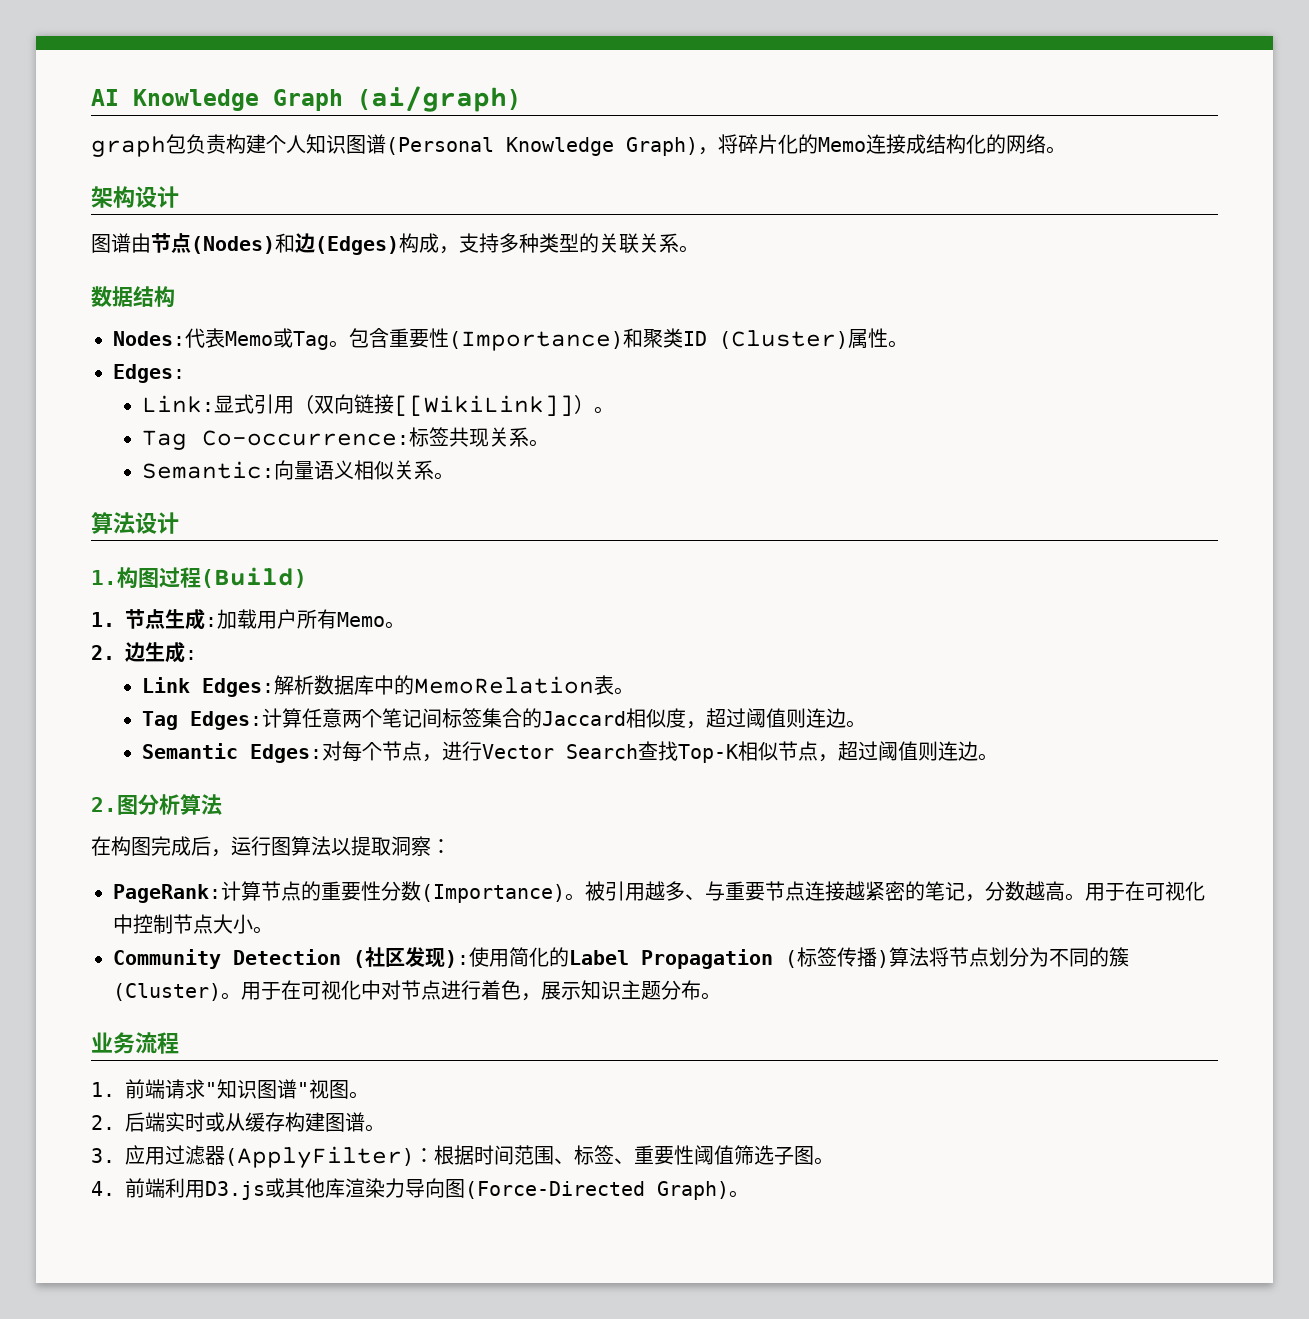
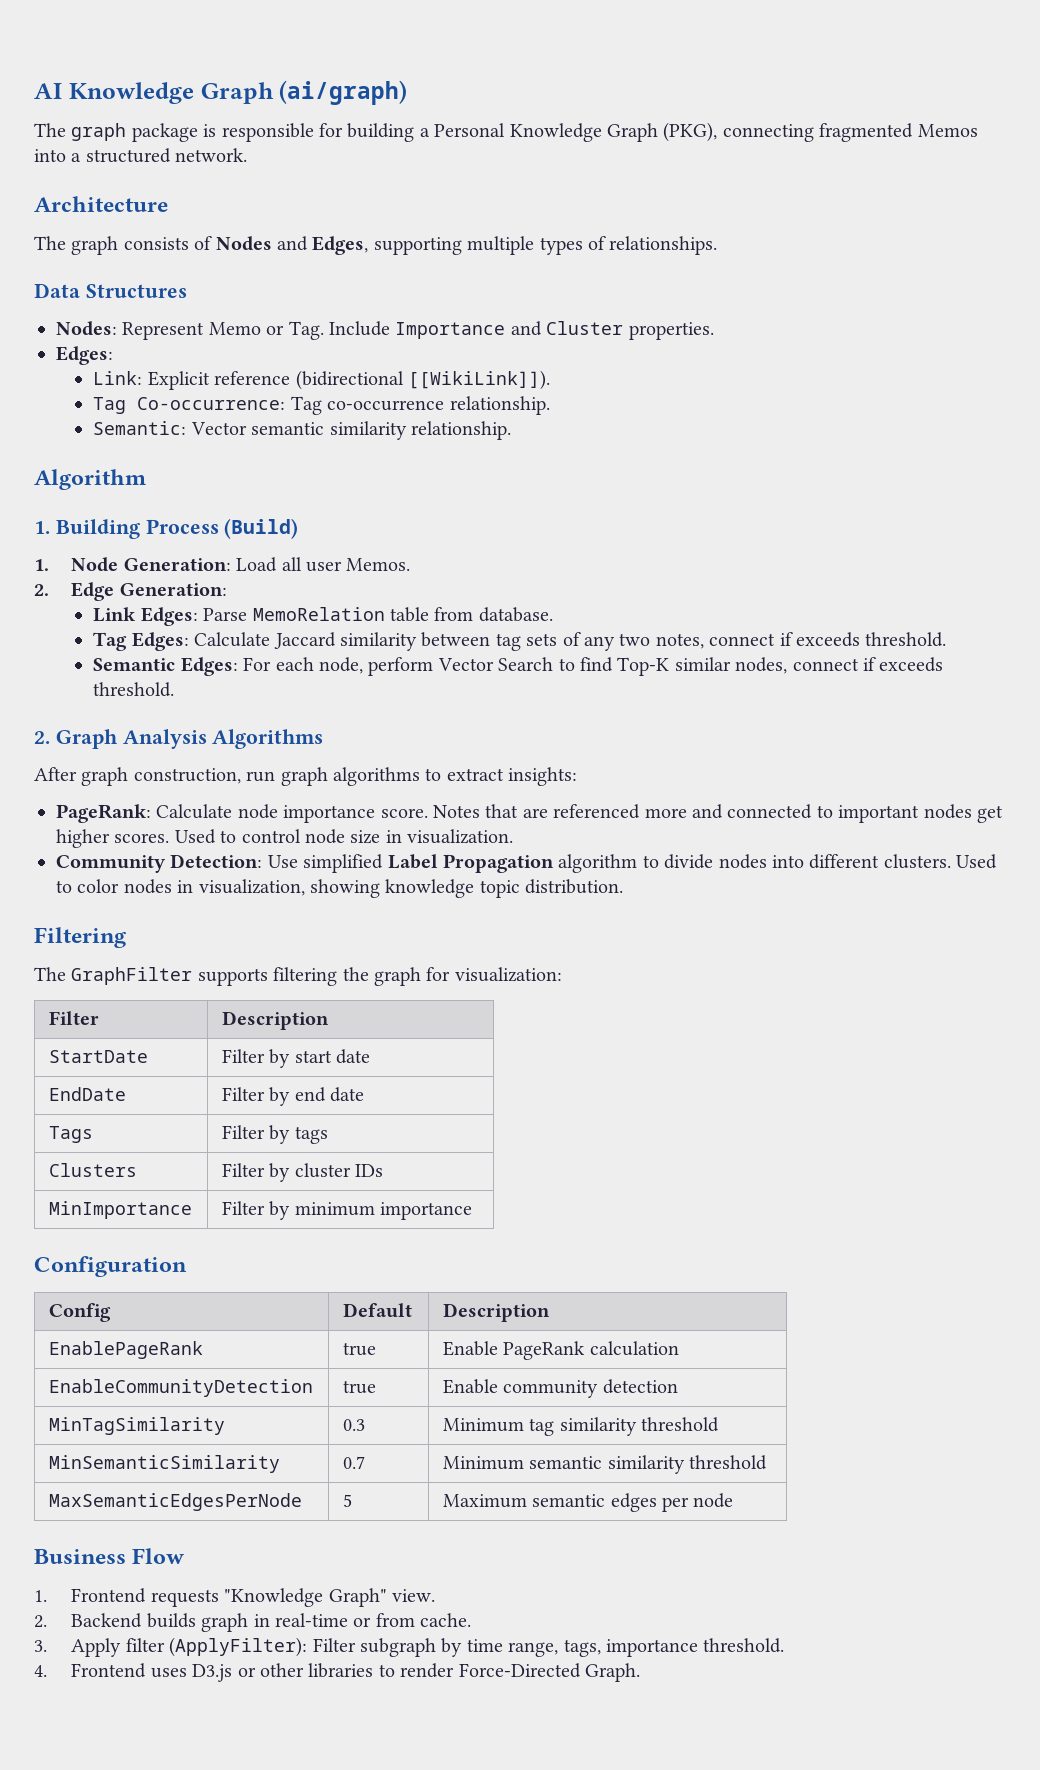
- graph包负责构建个人知识图谱(Personal Knowledge Graph)，将碎片化的Memo连接成结构化的网络。
- 架构设计
- 图谱由节点(Nodes)和边(Edges)构成，支持多种类型的关联关系。
- 数据结构
- Nodes:代表Memo或Tag。包含重要性(Importance)和聚类ID (Cluster)属性。
+ The graph package is responsible for building a Personal Knowledge Graph (PKG), connecting fragmented Memos into a structured network.
+ Architecture
+ The graph consists of Nodes and Edges, supporting multiple types of relationships.
+ Data Structures
+ Nodes: Represent Memo or Tag. Include Importance and Cluster properties.
  Edges:
- Link:显式引用（双向链接[[WikiLink]]）。
- Tag Co-occurrence:标签共现关系。
- Semantic:向量语义相似关系。
- 算法设计
- 1.构图过程(Build)
+ Link: Explicit reference (bidirectional [[WikiLink]]).
+ Tag Co-occurrence: Tag co-occurrence relationship.
+ Semantic: Vector semantic similarity relationship.
+ Algorithm
+ 1. Building Process (Build)
- 1.节点生成:加载用户所有Memo。
- 2.边生成:
+ 1. Node Generation: Load all user Memos.
+ 2. Edge Generation:
- Link Edges:解析数据库中的MemoRelation表。
- Tag Edges:计算任意两个笔记间标签集合的Jaccard相似度，超过阈值则连边。
- Semantic Edges:对每个节点，进行Vector Search查找Top-K相似节点，超过阈值则连边。
- 2.图分析算法
- 在构图完成后，运行图算法以提取洞察：
- PageRank:计算节点的重要性分数(Importance)。被引用越多、与重要节点连接越紧密的笔记，分数越高。用于在可视化中控制节点大小。
- Community Detection (社区发现):使用简化的Label Propagation (标签传播)算法将节点划分为不同的簇(Cluster)。用于在可视化中对节点进行着色，展示知识主题分布。
- 业务流程
- 1.前端请求"知识图谱"视图。
- 2.后端实时或从缓存构建图谱。
- 3.应用过滤器(ApplyFilter)：根据时间范围、标签、重要性阈值筛选子图。
- 4.前端利用D3.js或其他库渲染力导向图(Force-Directed Graph)。
+ Link Edges: Parse MemoRelation table from database.
+ Tag Edges: Calculate Jaccard similarity between tag sets of any two notes, connect if exceeds threshold.
+ Semantic Edges: For each node, perform Vector Search to find Top-K similar nodes, connect if exceeds threshold.
+ 2. Graph Analysis Algorithms
+ After graph construction, run graph algorithms to extract insights:
+ PageRank: Calculate node importance score. Notes that are referenced more and connected to important nodes get higher scores. Used to control node size in visualization.
+ Community Detection: Use simplified Label Propagation algorithm to divide nodes into different clusters. Used to color nodes in visualization, showing knowledge topic distribution.
+ Filtering
+ The GraphFilter supports filtering the graph for visualization:
+ Filter | Description
+ StartDate | Filter by start date
+ EndDate | Filter by end date
+ Tags | Filter by tags
+ Clusters | Filter by cluster IDs
+ MinImportance | Filter by minimum importance
+ Configuration
+ Config | Default | Description
+ EnablePageRank | true | Enable PageRank calculation
+ EnableCommunityDetection | true | Enable community detection
+ MinTagSimilarity | 0.3 | Minimum tag similarity threshold
+ MinSemanticSimilarity | 0.7 | Minimum semantic similarity threshold
+ MaxSemanticEdgesPerNode | 5 | Maximum semantic edges per node
+ Business Flow
+ 1. Frontend requests "Knowledge Graph" view.
+ 2. Backend builds graph in real-time or from cache.
+ 3. Apply filter (ApplyFilter): Filter subgraph by time range, tags, importance threshold.
+ 4. Frontend uses D3.js or other libraries to render Force-Directed Graph.

